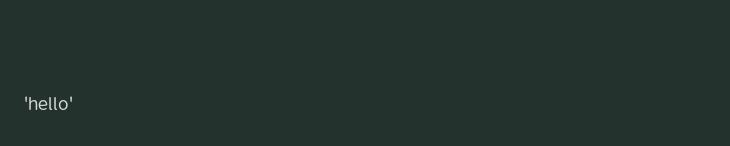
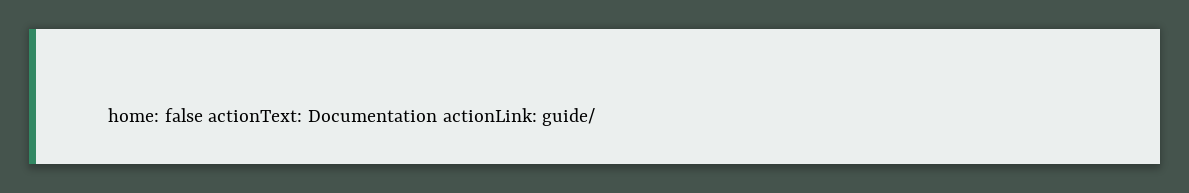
- 'hello'
+ home: false actionText: Documentation actionLink: guide/

